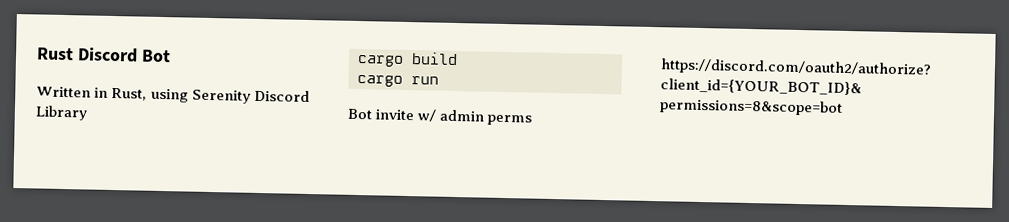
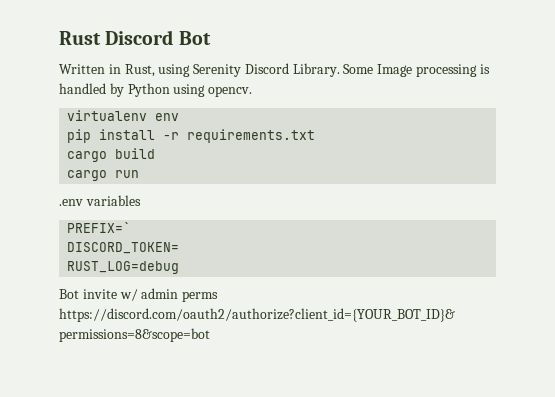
- Written in Rust, using Serenity Discord Library
+ Written in Rust, using Serenity Discord Library. Some Image processing is handled by Python using opencv.
+ virtualenv env
+ pip install -r requirements.txt
+ .env variables
+ PREFIX=`
+ DISCORD_TOKEN=
+ RUST_LOG=debug

